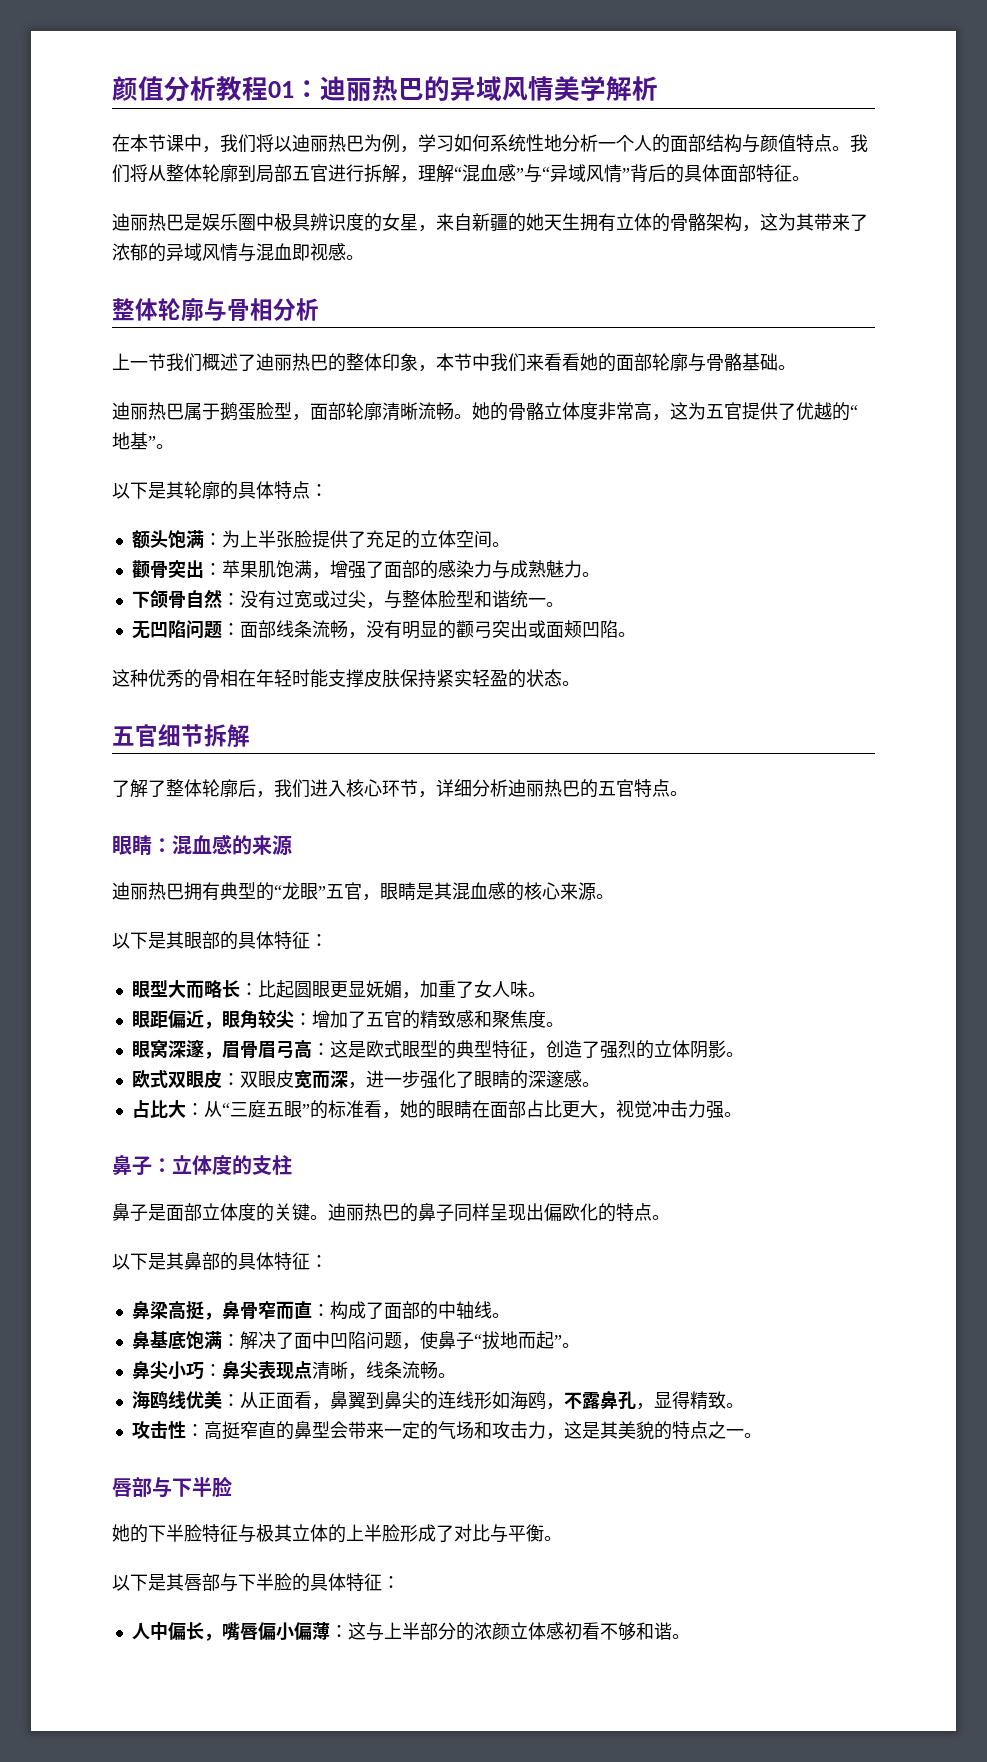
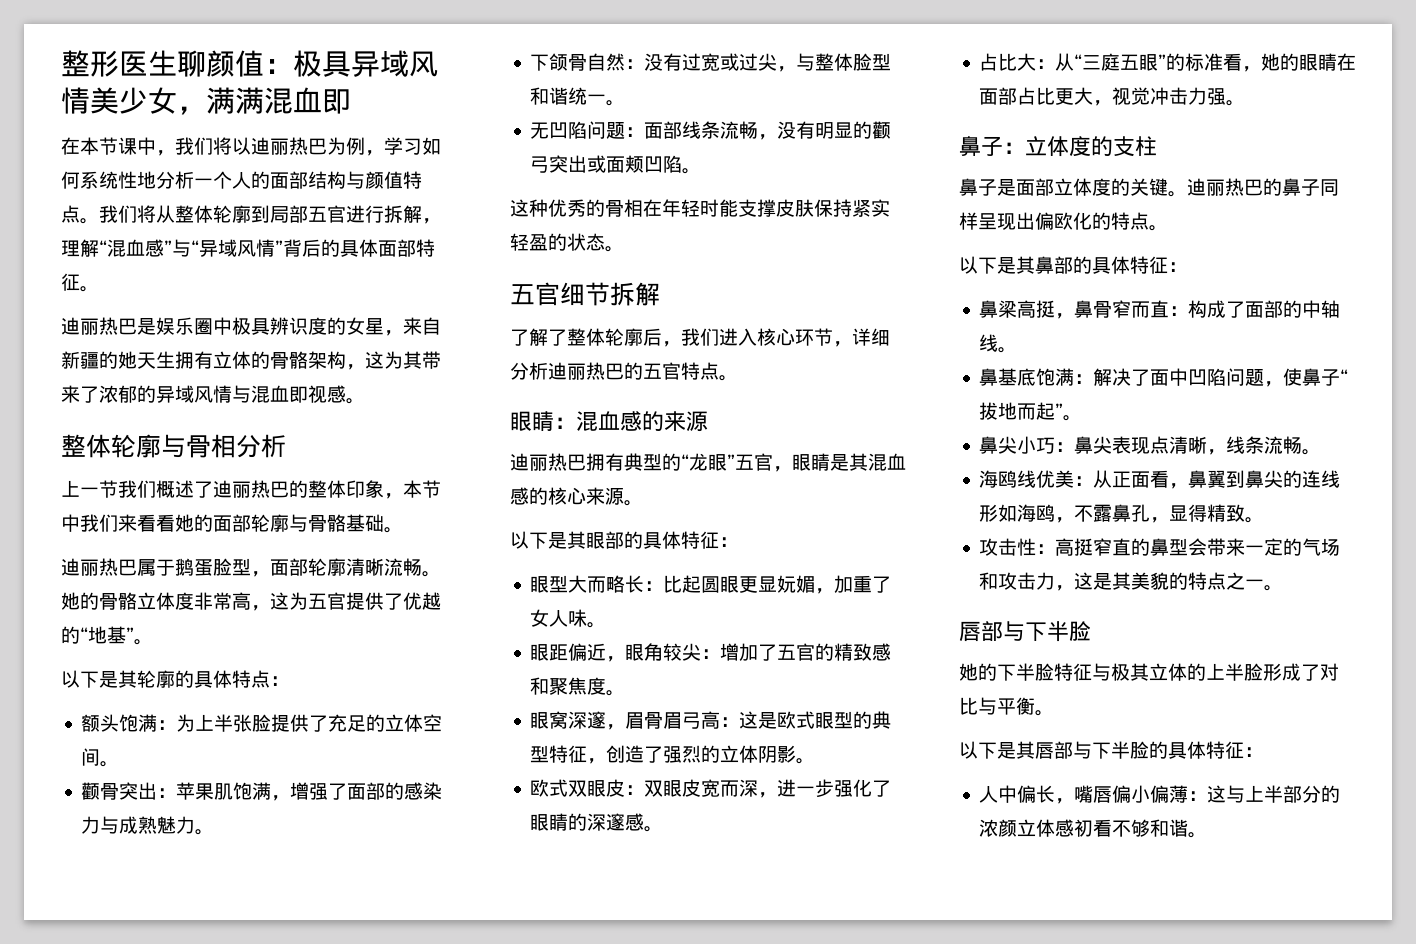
- 颜值分析教程01：迪丽热巴的异域风情美学解析
+ 整形医生聊颜值：极具异域风情美少女，满满混血即

